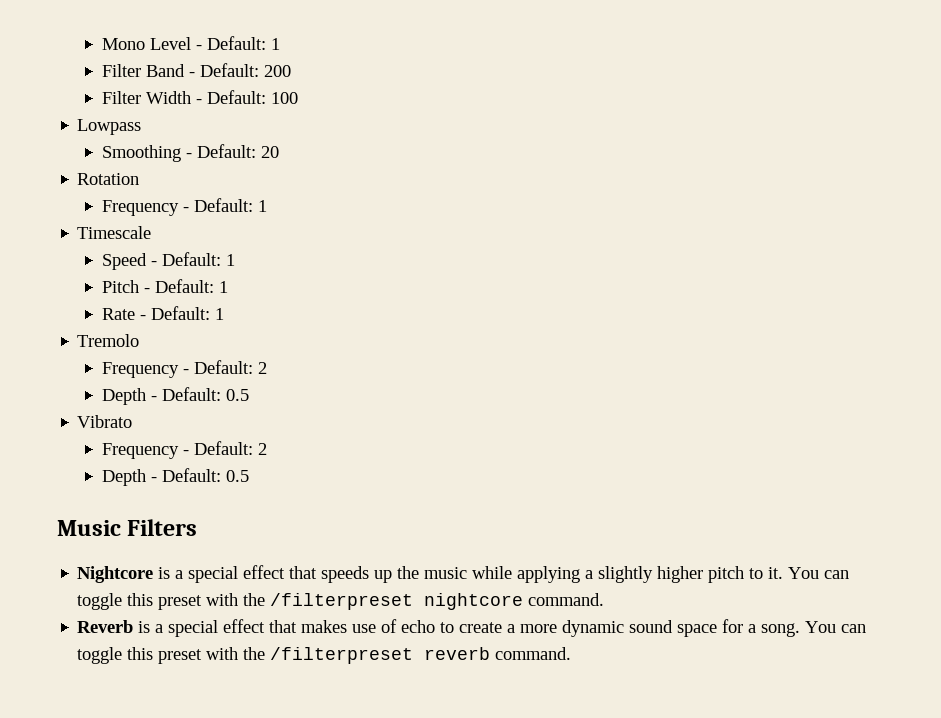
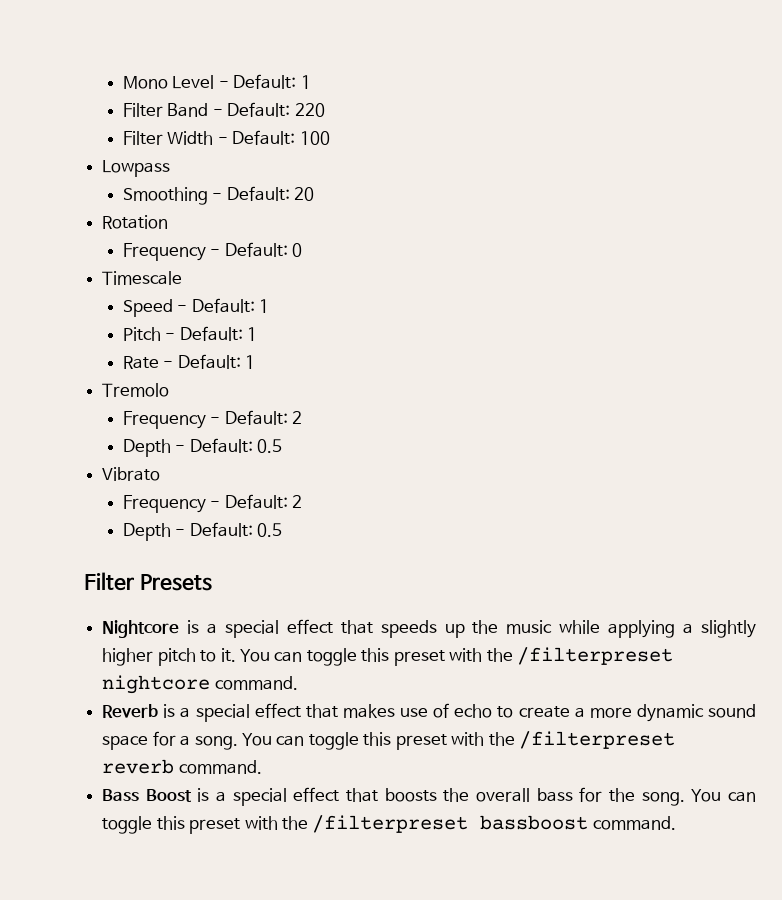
- Filter Band - Default: 200
+ Filter Band - Default: 220
- Frequency - Default: 1
+ Frequency - Default: 0
- Music Filters
+ Filter Presets
+ Bass Boost is a special effect that boosts the overall bass for the song. You can toggle this preset with the /filterpreset bassboost command.

